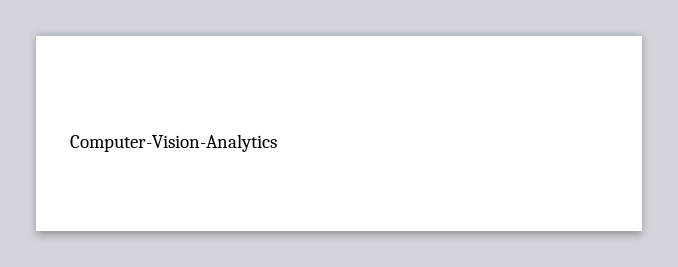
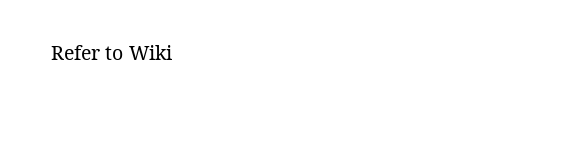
- Computer-Vision-Analytics
+ Refer to Wiki

